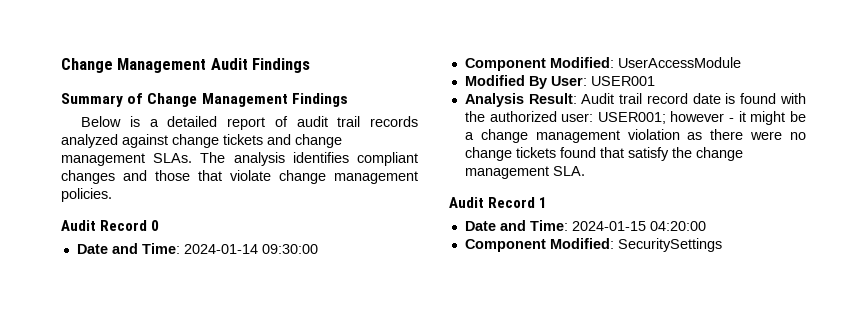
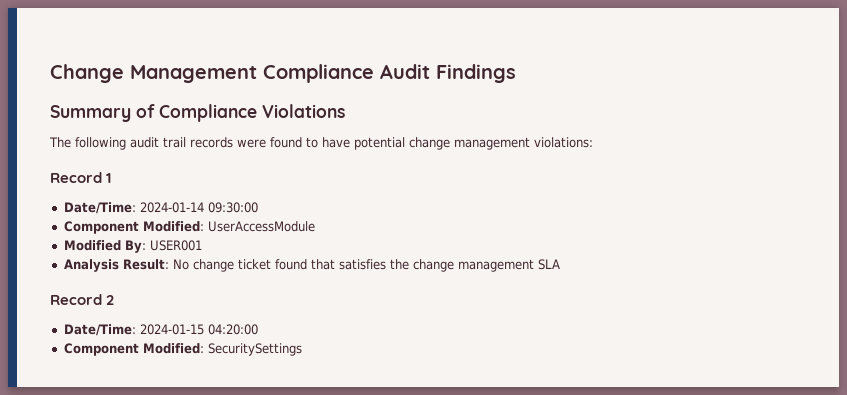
- Change Management Audit Findings
+ Change Management Compliance Audit Findings
- Summary of Change Management Findings
- Below is a detailed report of audit trail records analyzed against change tickets and change management SLAs. The analysis identifies compliant changes and those that violate change management policies.
- Audit Record 0
- Date and Time: 2024-01-14 09:30:00
+ Summary of Compliance Violations
+ The following audit trail records were found to have potential change management violations:
+ Record 1
+ Date/Time: 2024-01-14 09:30:00
- Modified By User: USER001
+ Modified By: USER001
- Analysis Result: Audit trail record date is found with the authorized user: USER001; however - it might be a change management violation as there were no change tickets found that satisfy the change management SLA.
- Audit Record 1
- Date and Time: 2024-01-15 04:20:00
+ Analysis Result: No change ticket found that satisfies the change management SLA
+ Record 2
+ Date/Time: 2024-01-15 04:20:00

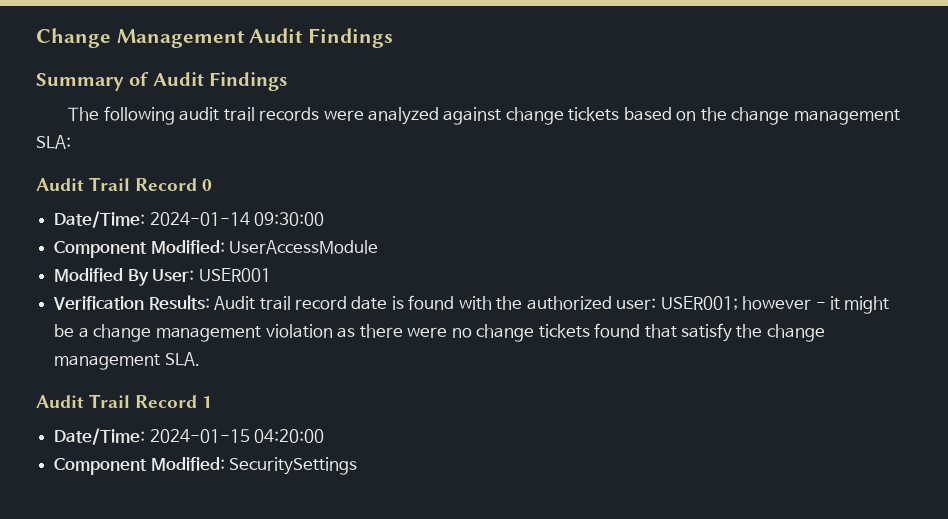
- Change Management Compliance Audit Findings
+ Change Management Audit Findings
- Summary of Compliance Violations
+ Summary of Audit Findings
- The following audit trail records were found to have potential change management violations:
- Record 1
+ The following audit trail records were analyzed against change tickets based on the change management SLA:
+ Audit Trail Record 0
- Modified By: USER001
+ Modified By User: USER001
- Analysis Result: No change ticket found that satisfies the change management SLA
- Record 2
+ Verification Results: Audit trail record date is found with the authorized user: USER001; however - it might be a change management violation as there were no change tickets found that satisfy the change management SLA.
+ Audit Trail Record 1

